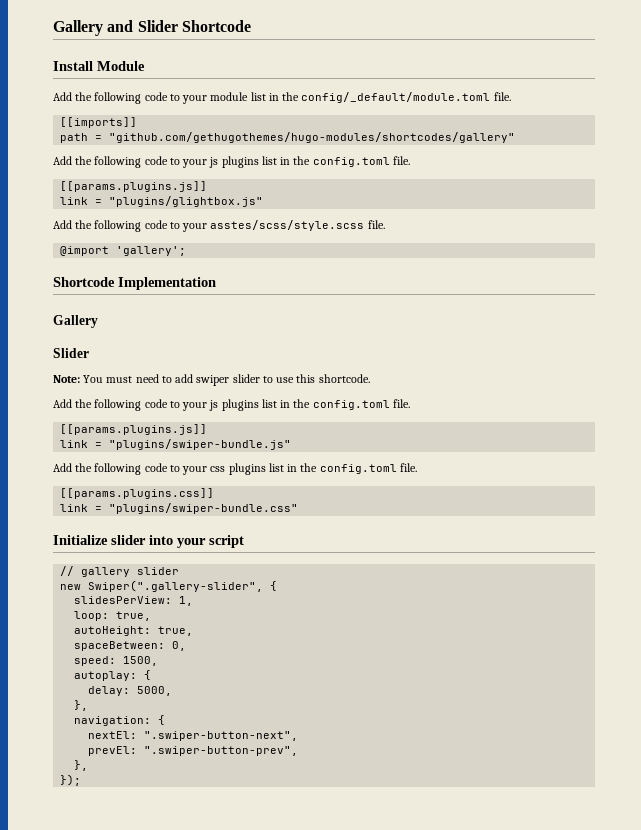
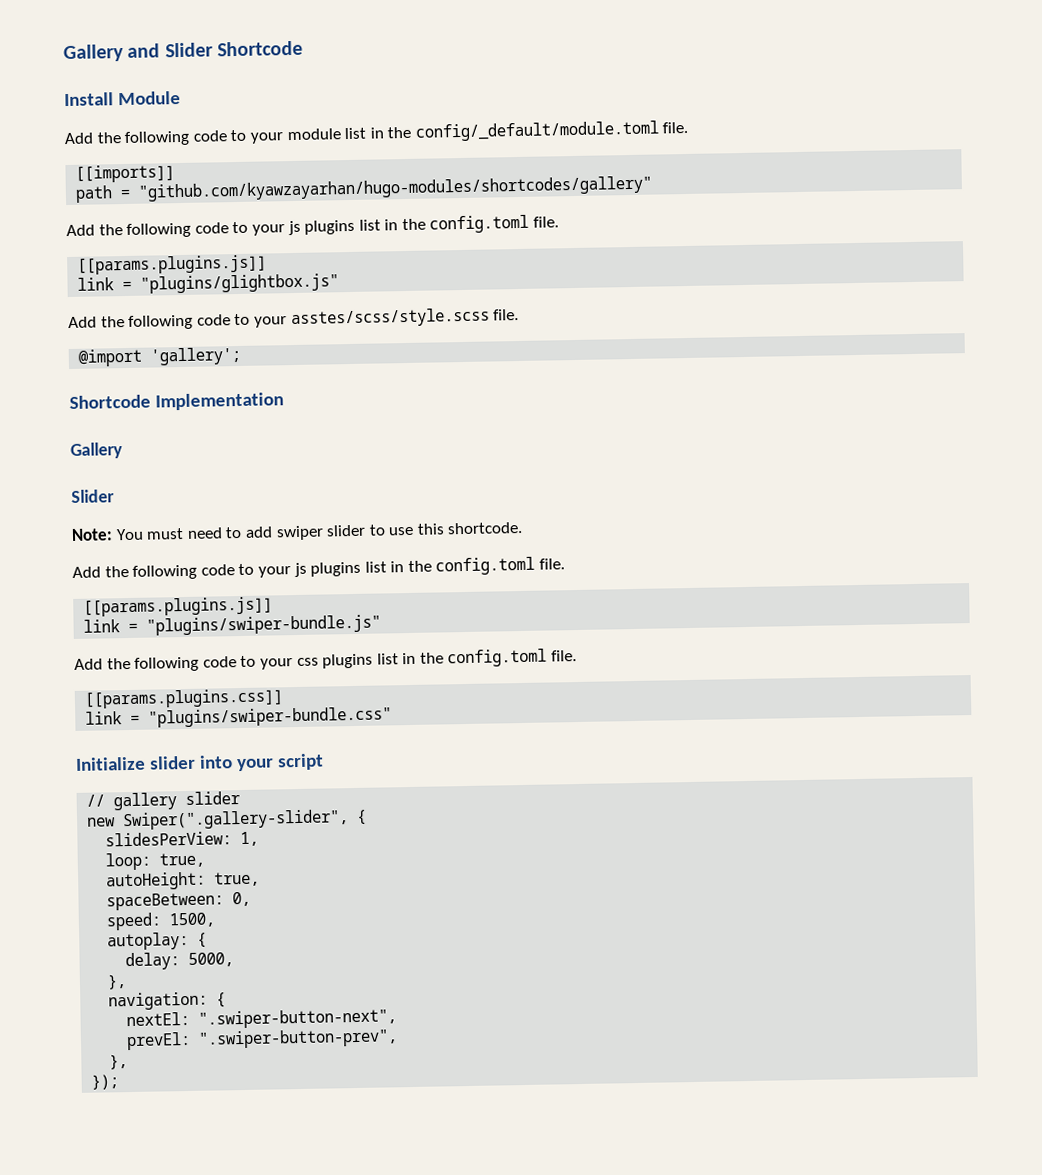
- path = "github.com/gethugothemes/hugo-modules/shortcodes/gallery"
+ path = "github.com/kyawzayarhan/hugo-modules/shortcodes/gallery"

